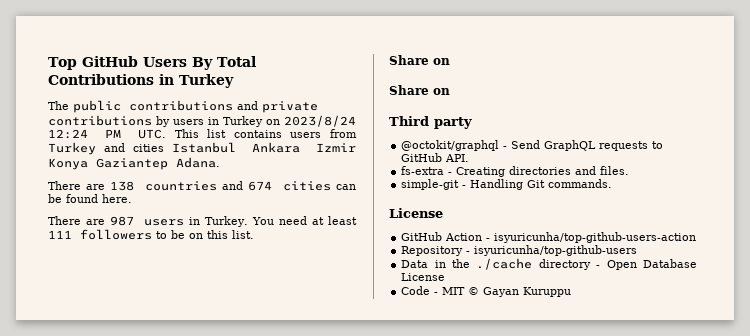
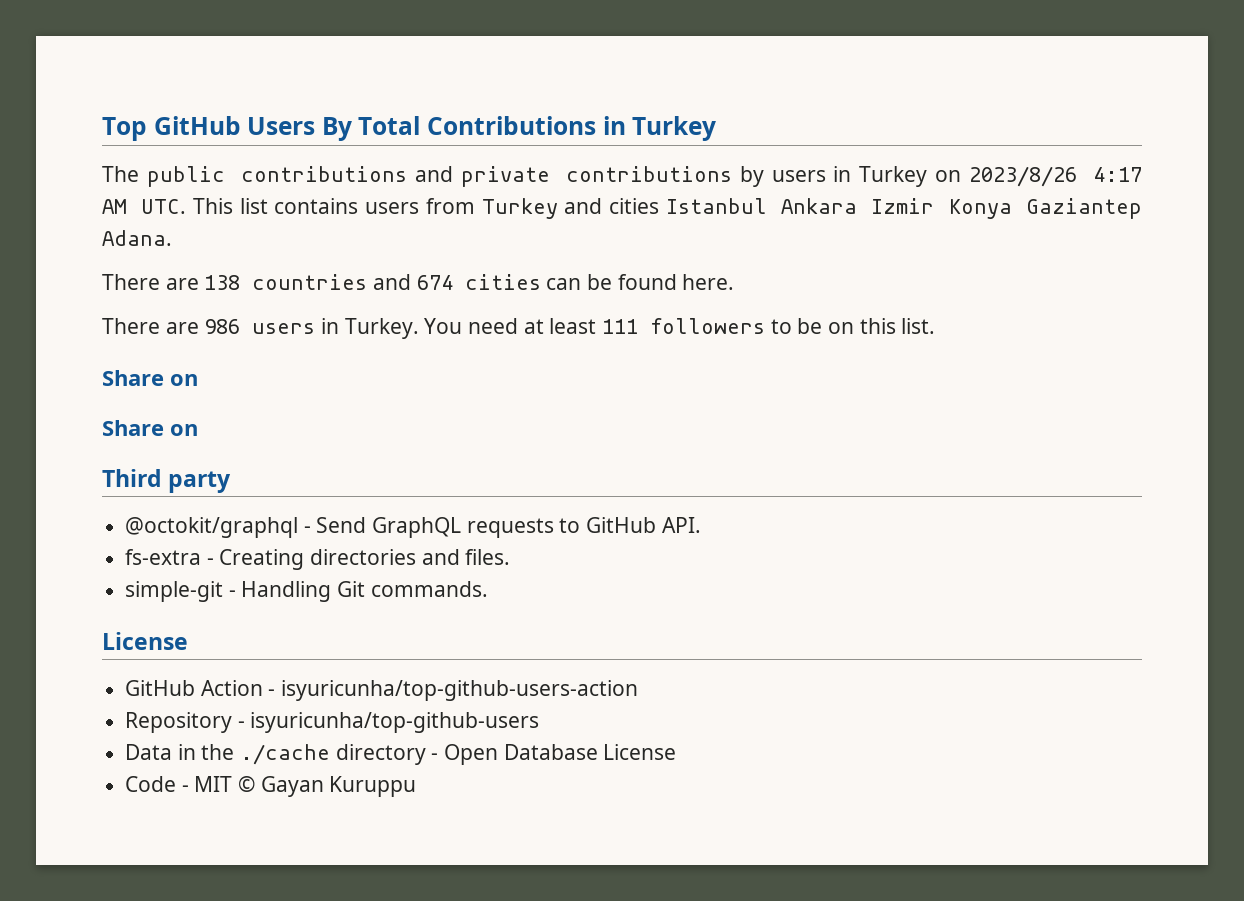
- The public contributions and private contributions by users in Turkey on 2023/8/24 12:24 PM UTC. This list contains users from Turkey and cities Istanbul Ankara Izmir Konya Gaziantep Adana.
+ The public contributions and private contributions by users in Turkey on 2023/8/26 4:17 AM UTC. This list contains users from Turkey and cities Istanbul Ankara Izmir Konya Gaziantep Adana.
- There are 987 users in Turkey.
+ There are 986 users in Turkey.

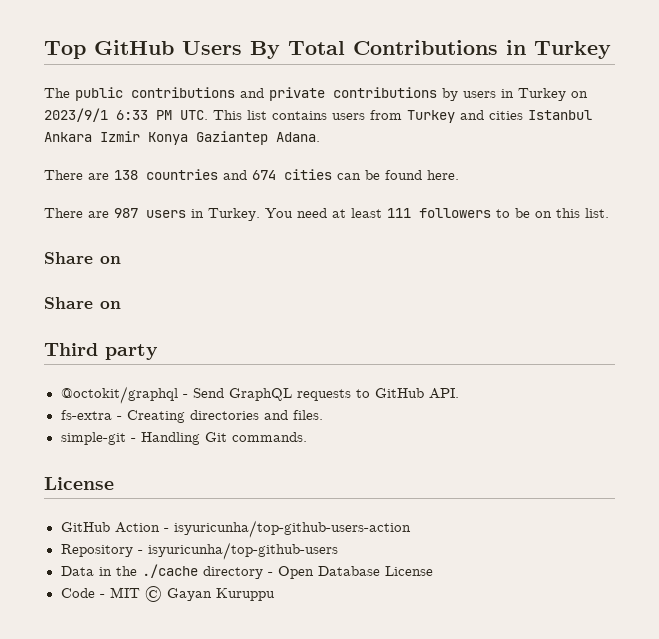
- The public contributions and private contributions by users in Turkey on 2023/8/26 4:17 AM UTC. This list contains users from Turkey and cities Istanbul Ankara Izmir Konya Gaziantep Adana.
+ The public contributions and private contributions by users in Turkey on 2023/9/1 6:33 PM UTC. This list contains users from Turkey and cities Istanbul Ankara Izmir Konya Gaziantep Adana.
- There are 986 users in Turkey.
+ There are 987 users in Turkey.

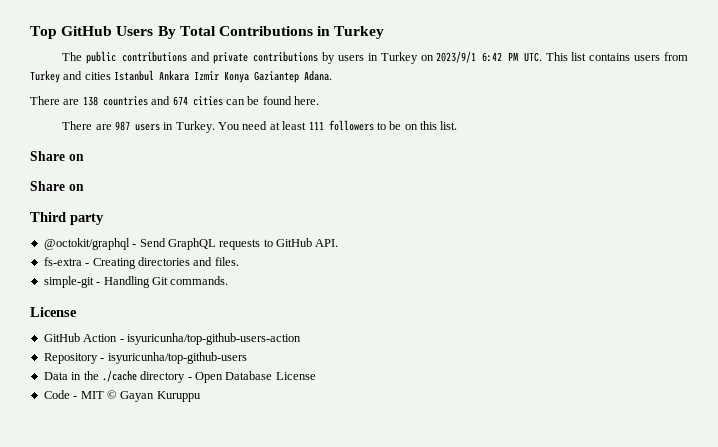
- The public contributions and private contributions by users in Turkey on 2023/9/1 6:33 PM UTC. This list contains users from Turkey and cities Istanbul Ankara Izmir Konya Gaziantep Adana.
+ The public contributions and private contributions by users in Turkey on 2023/9/1 6:42 PM UTC. This list contains users from Turkey and cities Istanbul Ankara Izmir Konya Gaziantep Adana.

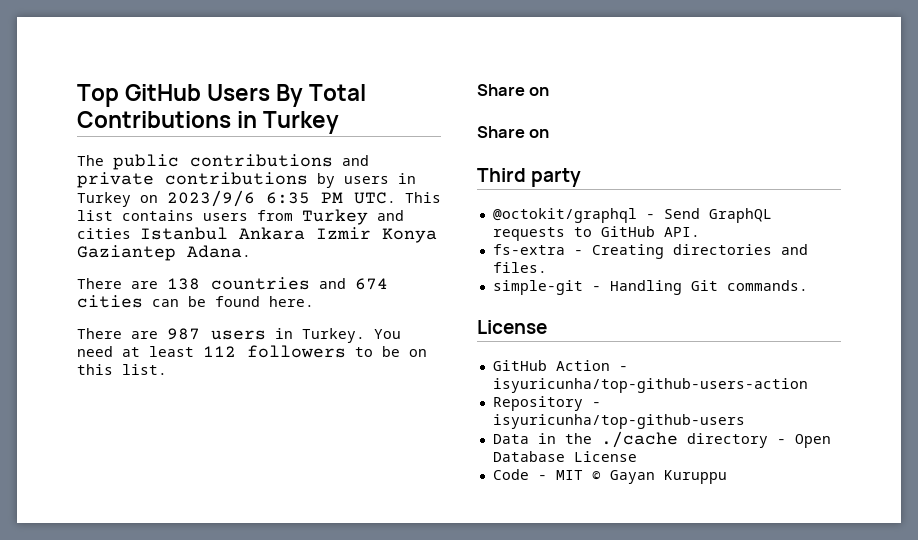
- The public contributions and private contributions by users in Turkey on 2023/9/1 6:42 PM UTC. This list contains users from Turkey and cities Istanbul Ankara Izmir Konya Gaziantep Adana.
+ The public contributions and private contributions by users in Turkey on 2023/9/6 6:35 PM UTC. This list contains users from Turkey and cities Istanbul Ankara Izmir Konya Gaziantep Adana.
- You need at least 111 followers to be on this list.
+ You need at least 112 followers to be on this list.

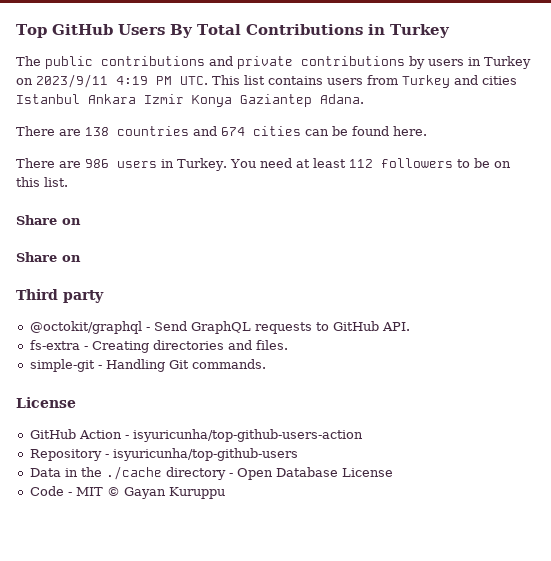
- The public contributions and private contributions by users in Turkey on 2023/9/6 6:35 PM UTC. This list contains users from Turkey and cities Istanbul Ankara Izmir Konya Gaziantep Adana.
+ The public contributions and private contributions by users in Turkey on 2023/9/11 4:19 PM UTC. This list contains users from Turkey and cities Istanbul Ankara Izmir Konya Gaziantep Adana.
- There are 987 users in Turkey.
+ There are 986 users in Turkey.

